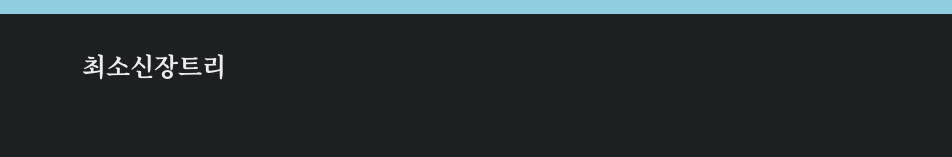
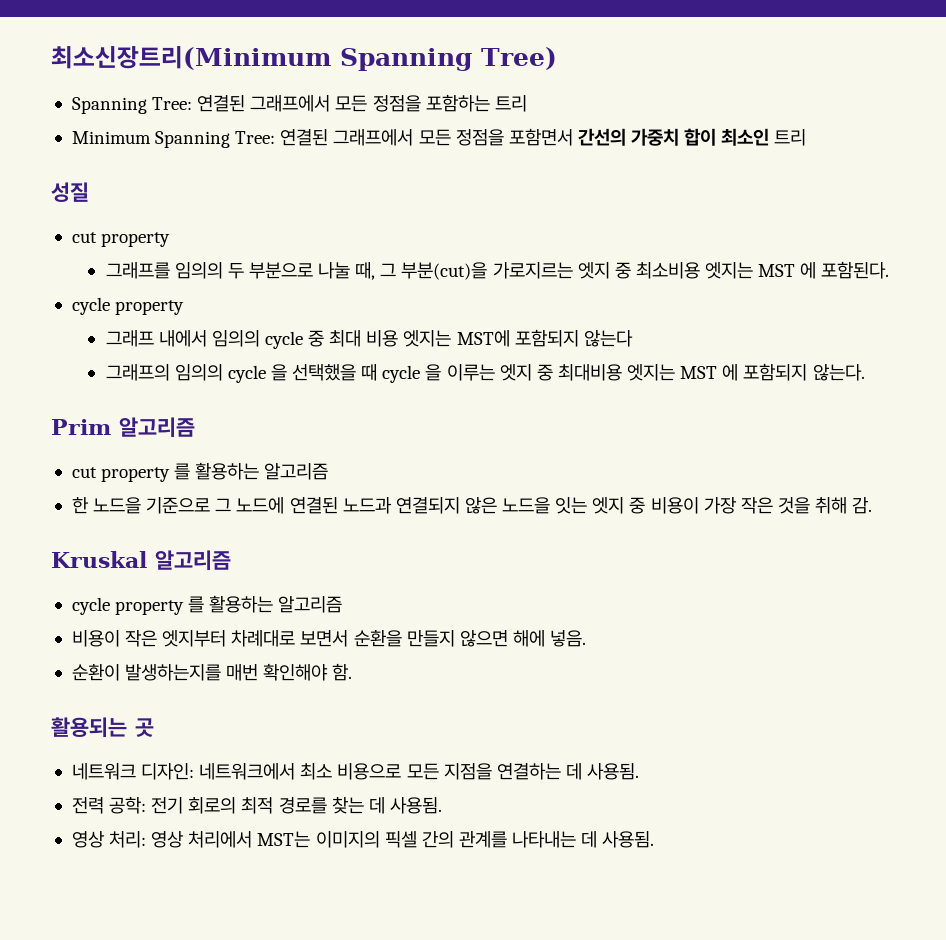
- 최소신장트리
+ 최소신장트리(Minimum Spanning Tree)
+ Spanning Tree: 연결된 그래프에서 모든 정점을 포함하는 트리
+ Minimum Spanning Tree: 연결된 그래프에서 모든 정점을 포함면서 간선의 가중치 합이 최소인 트리
+ 성질
+ cut property
+ 그래프를 임의의 두 부분으로 나눌 때, 그 부분(cut)을 가로지르는 엣지 중 최소비용 엣지는 MST 에 포함된다.
+ cycle property
+ 그래프 내에서 임의의 cycle 중 최대 비용 엣지는 MST에 포함되지 않는다
+ 그래프의 임의의 cycle 을 선택했을 때 cycle 을 이루는 엣지 중 최대비용 엣지는 MST 에 포함되지 않는다.
+ Prim 알고리즘
+ cut property 를 활용하는 알고리즘
+ 한 노드을 기준으로 그 노드에 연결된 노드과 연결되지 않은 노드을 잇는 엣지 중 비용이 가장 작은 것을 취해 감.
+ Kruskal 알고리즘
+ cycle property 를 활용하는 알고리즘
+ 비용이 작은 엣지부터 차례대로 보면서 순환을 만들지 않으면 해에 넣음.
+ 순환이 발생하는지를 매번 확인해야 함.
+ 활용되는 곳
+ 네트워크 디자인: 네트워크에서 최소 비용으로 모든 지점을 연결하는 데 사용됨.
+ 전력 공학: 전기 회로의 최적 경로를 찾는 데 사용됨.
+ 영상 처리: 영상 처리에서 MST는 이미지의 픽셀 간의 관계를 나타내는 데 사용됨.

